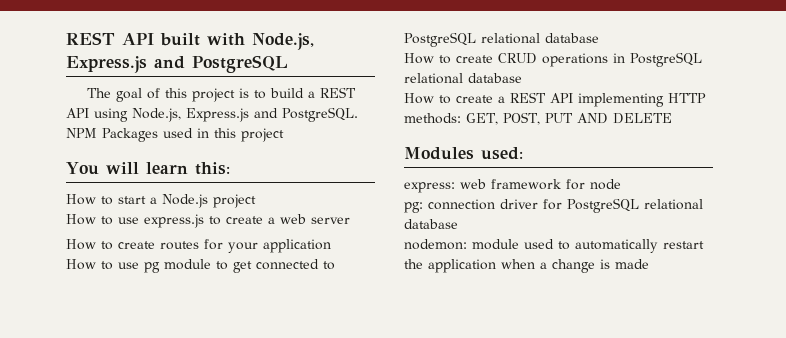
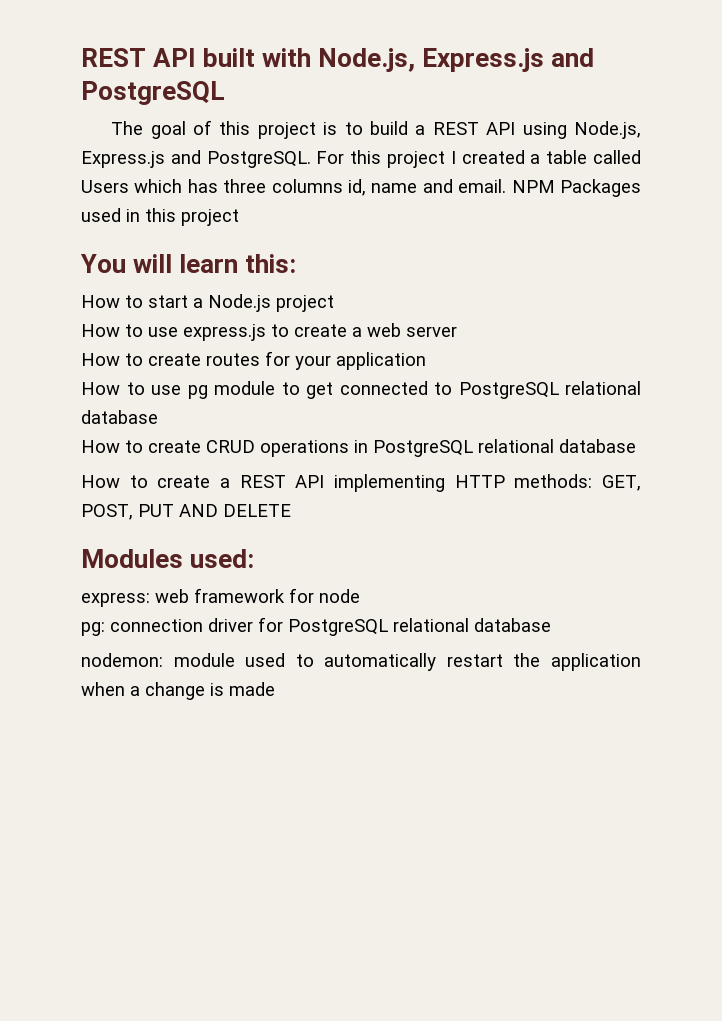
+ For this project I created a table called Users which has three columns id, name and email.

